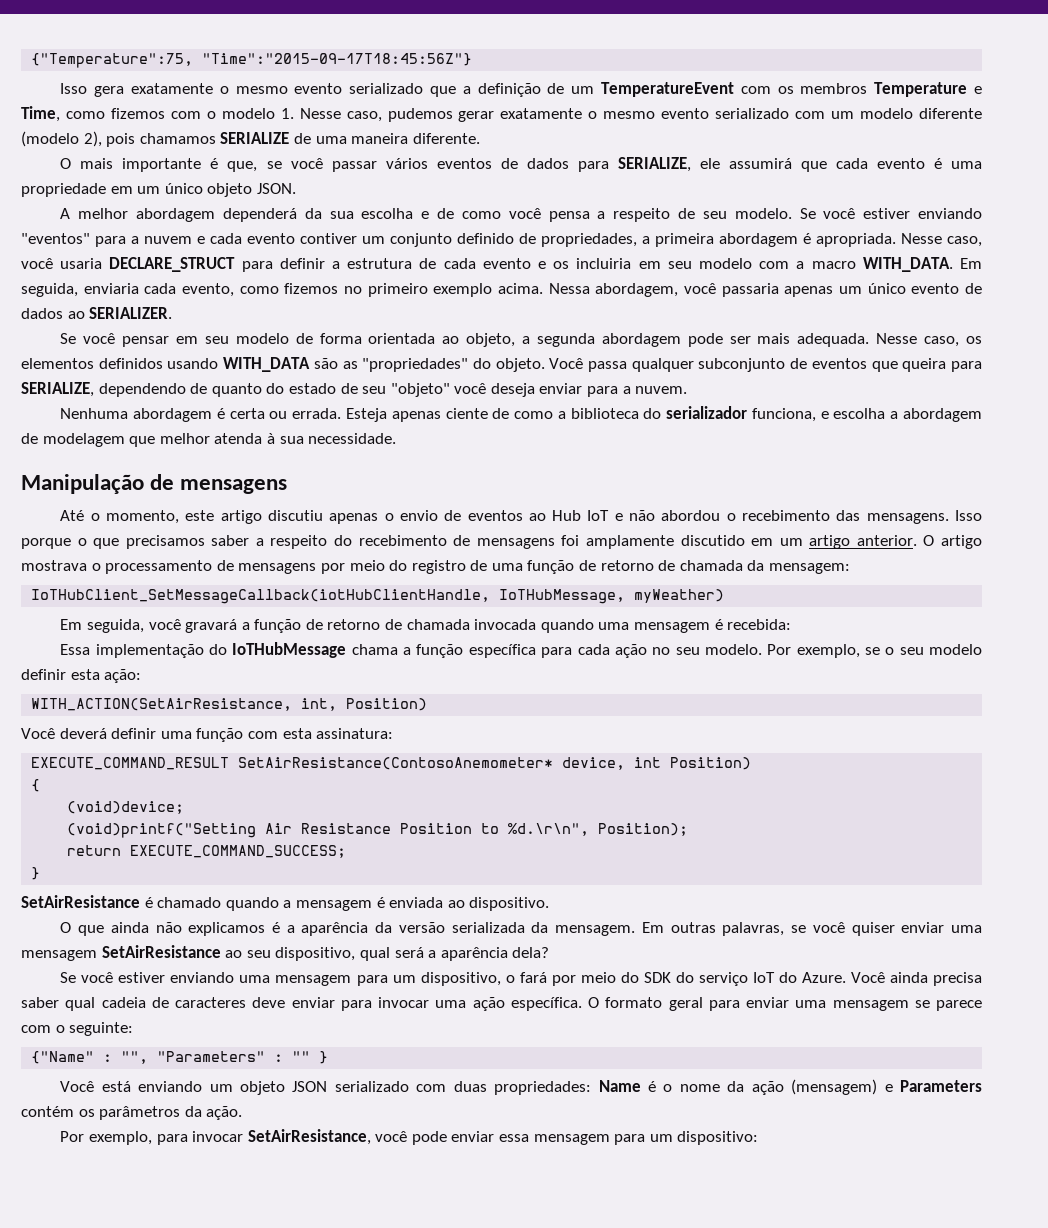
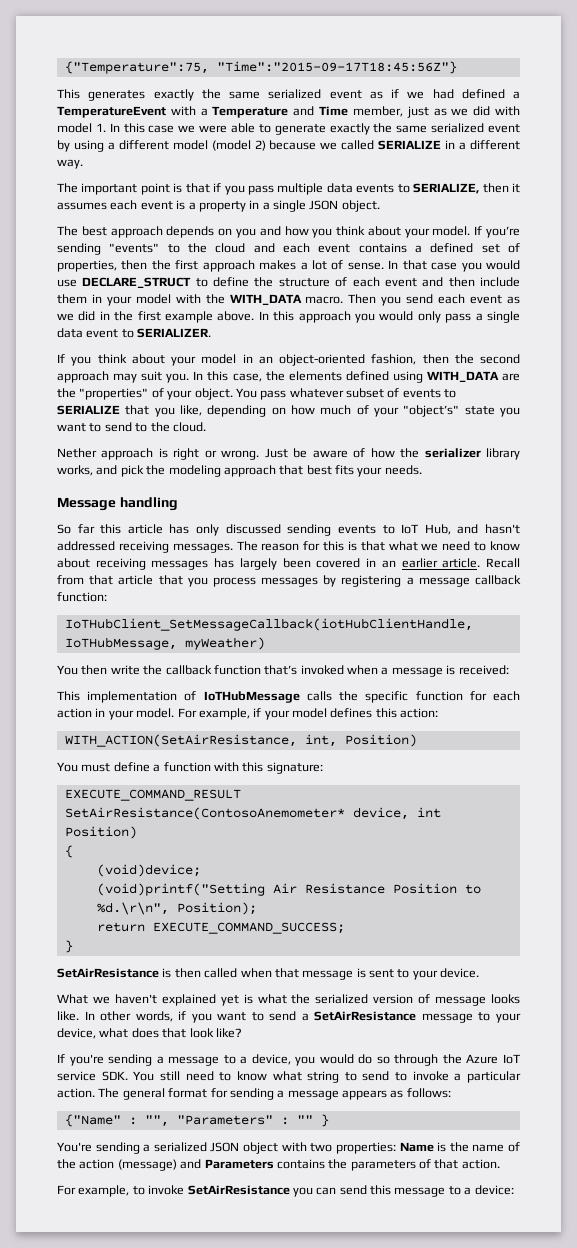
- Isso gera exatamente o mesmo evento serializado que a definição de um TemperatureEvent com os membros Temperature e Time, como fizemos com o modelo 1. Nesse caso, pudemos gerar exatamente o mesmo evento serializado com um modelo diferente (modelo 2), pois chamamos SERIALIZE de uma maneira diferente.
- O mais importante é que, se você passar vários eventos de dados para SERIALIZE, ele assumirá que cada evento é uma propriedade em um único objeto JSON.
- A melhor abordagem dependerá da sua escolha e de como você pensa a respeito de seu modelo. Se você estiver enviando "eventos" para a nuvem e cada evento contiver um conjunto definido de propriedades, a primeira abordagem é apropriada. Nesse caso, você usaria DECLARE_STRUCT para definir a estrutura de cada evento e os incluiria em seu modelo com a macro WITH_DATA. Em seguida, enviaria cada evento, como fizemos no primeiro exemplo acima. Nessa abordagem, você passaria apenas um único evento de dados ao SERIALIZER.
- Se você pensar em seu modelo de forma orientada ao objeto, a segunda abordagem pode ser mais adequada. Nesse caso, os elementos definidos usando WITH_DATA são as "propriedades" do objeto. Você passa qualquer subconjunto de eventos que queira para SERIALIZE, dependendo de quanto do estado de seu "objeto" você deseja enviar para a nuvem.
- Nenhuma abordagem é certa ou errada. Esteja apenas ciente de como a biblioteca do serializador funciona, e escolha a abordagem de modelagem que melhor atenda à sua necessidade.
- Manipulação de mensagens
- Até o momento, este artigo discutiu apenas o envio de eventos ao Hub IoT e não abordou o recebimento das mensagens. Isso porque o que precisamos saber a respeito do recebimento de mensagens foi amplamente discutido em um artigo anterior. O artigo mostrava o processamento de mensagens por meio do registro de uma função de retorno de chamada da mensagem:
+ This generates exactly the same serialized event as if we had defined a TemperatureEvent with a Temperature and Time member, just as we did with model 1. In this case we were able to generate exactly the same serialized event by using a different model (model 2) because we called SERIALIZE in a different way.
+ The important point is that if you pass multiple data events to SERIALIZE, then it assumes each event is a property in a single JSON object.
+ The best approach depends on you and how you think about your model. If you’re sending "events" to the cloud and each event contains a defined set of properties, then the first approach makes a lot of sense. In that case you would use DECLARE_STRUCT to define the structure of each event and then include them in your model with the WITH_DATA macro. Then you send each event as we did in the first example above. In this approach you would only pass a single data event to SERIALIZER.
+ If you think about your model in an object-oriented fashion, then the second approach may suit you. In this case, the elements defined using WITH_DATA are the "properties" of your object. You pass whatever subset of events to SERIALIZE that you like, depending on how much of your "object’s" state you want to send to the cloud.
+ Nether approach is right or wrong. Just be aware of how the serializer library works, and pick the modeling approach that best fits your needs.
+ Message handling
+ So far this article has only discussed sending events to IoT Hub, and hasn't addressed receiving messages. The reason for this is that what we need to know about receiving messages has largely been covered in an earlier article. Recall from that article that you process messages by registering a message callback function:
  IoTHubClient_SetMessageCallback(iotHubClientHandle, IoTHubMessage, myWeather)
- Em seguida, você gravará a função de retorno de chamada invocada quando uma mensagem é recebida:
- Essa implementação do IoTHubMessage chama a função específica para cada ação no seu modelo. Por exemplo, se o seu modelo definir esta ação:
+ You then write the callback function that’s invoked when a message is received:
+ This implementation of IoTHubMessage calls the specific function for each action in your model. For example, if your model defines this action:
  WITH_ACTION(SetAirResistance, int, Position)
- Você deverá definir uma função com esta assinatura:
+ You must define a function with this signature:
- SetAirResistance é chamado quando a mensagem é enviada ao dispositivo.
- O que ainda não explicamos é a aparência da versão serializada da mensagem. Em outras palavras, se você quiser enviar uma mensagem SetAirResistance ao seu dispositivo, qual será a aparência dela?
- Se você estiver enviando uma mensagem para um dispositivo, o fará por meio do SDK do serviço IoT do Azure. Você ainda precisa saber qual cadeia de caracteres deve enviar para invocar uma ação específica. O formato geral para enviar uma mensagem se parece com o seguinte:
+ SetAirResistance is then called when that message is sent to your device.
+ What we haven't explained yet is what the serialized version of message looks like. In other words, if you want to send a SetAirResistance message to your device, what does that look like?
+ If you're sending a message to a device, you would do so through the Azure IoT service SDK. You still need to know what string to send to invoke a particular action. The general format for sending a message appears as follows:
- Você está enviando um objeto JSON serializado com duas propriedades: Name é o nome da ação (mensagem) e Parameters contém os parâmetros da ação.
- Por exemplo, para invocar SetAirResistance, você pode enviar essa mensagem para um dispositivo:
+ You're sending a serialized JSON object with two properties: Name is the name of the action (message) and Parameters contains the parameters of that action.
+ For example, to invoke SetAirResistance you can send this message to a device:

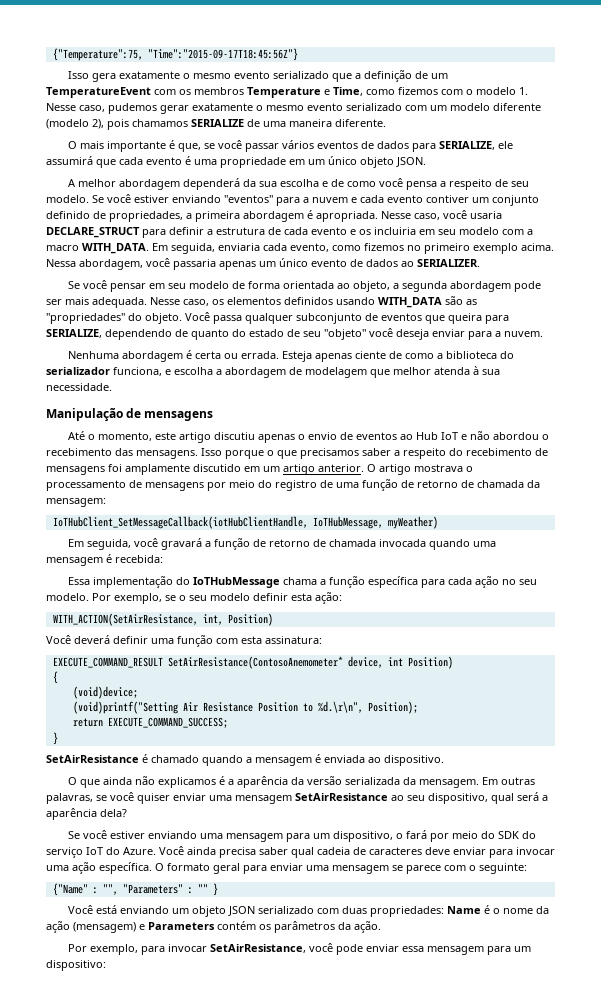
- This generates exactly the same serialized event as if we had defined a TemperatureEvent with a Temperature and Time member, just as we did with model 1. In this case we were able to generate exactly the same serialized event by using a different model (model 2) because we called SERIALIZE in a different way.
- The important point is that if you pass multiple data events to SERIALIZE, then it assumes each event is a property in a single JSON object.
- The best approach depends on you and how you think about your model. If you’re sending "events" to the cloud and each event contains a defined set of properties, then the first approach makes a lot of sense. In that case you would use DECLARE_STRUCT to define the structure of each event and then include them in your model with the WITH_DATA macro. Then you send each event as we did in the first example above. In this approach you would only pass a single data event to SERIALIZER.
- If you think about your model in an object-oriented fashion, then the second approach may suit you. In this case, the elements defined using WITH_DATA are the "properties" of your object. You pass whatever subset of events to SERIALIZE that you like, depending on how much of your "object’s" state you want to send to the cloud.
- Nether approach is right or wrong. Just be aware of how the serializer library works, and pick the modeling approach that best fits your needs.
- Message handling
- So far this article has only discussed sending events to IoT Hub, and hasn't addressed receiving messages. The reason for this is that what we need to know about receiving messages has largely been covered in an earlier article. Recall from that article that you process messages by registering a message callback function:
+ Isso gera exatamente o mesmo evento serializado que a definição de um TemperatureEvent com os membros Temperature e Time, como fizemos com o modelo 1. Nesse caso, pudemos gerar exatamente o mesmo evento serializado com um modelo diferente (modelo 2), pois chamamos SERIALIZE de uma maneira diferente.
+ O mais importante é que, se você passar vários eventos de dados para SERIALIZE, ele assumirá que cada evento é uma propriedade em um único objeto JSON.
+ A melhor abordagem dependerá da sua escolha e de como você pensa a respeito de seu modelo. Se você estiver enviando "eventos" para a nuvem e cada evento contiver um conjunto definido de propriedades, a primeira abordagem é apropriada. Nesse caso, você usaria DECLARE_STRUCT para definir a estrutura de cada evento e os incluiria em seu modelo com a macro WITH_DATA. Em seguida, enviaria cada evento, como fizemos no primeiro exemplo acima. Nessa abordagem, você passaria apenas um único evento de dados ao SERIALIZER.
+ Se você pensar em seu modelo de forma orientada ao objeto, a segunda abordagem pode ser mais adequada. Nesse caso, os elementos definidos usando WITH_DATA são as "propriedades" do objeto. Você passa qualquer subconjunto de eventos que queira para SERIALIZE, dependendo de quanto do estado de seu "objeto" você deseja enviar para a nuvem.
+ Nenhuma abordagem é certa ou errada. Esteja apenas ciente de como a biblioteca do serializador funciona, e escolha a abordagem de modelagem que melhor atenda à sua necessidade.
+ Manipulação de mensagens
+ Até o momento, este artigo discutiu apenas o envio de eventos ao Hub IoT e não abordou o recebimento das mensagens. Isso porque o que precisamos saber a respeito do recebimento de mensagens foi amplamente discutido em um artigo anterior. O artigo mostrava o processamento de mensagens por meio do registro de uma função de retorno de chamada da mensagem:
  IoTHubClient_SetMessageCallback(iotHubClientHandle, IoTHubMessage, myWeather)
- You then write the callback function that’s invoked when a message is received:
- This implementation of IoTHubMessage calls the specific function for each action in your model. For example, if your model defines this action:
+ Em seguida, você gravará a função de retorno de chamada invocada quando uma mensagem é recebida:
+ Essa implementação do IoTHubMessage chama a função específica para cada ação no seu modelo. Por exemplo, se o seu modelo definir esta ação:
  WITH_ACTION(SetAirResistance, int, Position)
- You must define a function with this signature:
+ Você deverá definir uma função com esta assinatura:
- SetAirResistance is then called when that message is sent to your device.
- What we haven't explained yet is what the serialized version of message looks like. In other words, if you want to send a SetAirResistance message to your device, what does that look like?
- If you're sending a message to a device, you would do so through the Azure IoT service SDK. You still need to know what string to send to invoke a particular action. The general format for sending a message appears as follows:
+ SetAirResistance é chamado quando a mensagem é enviada ao dispositivo.
+ O que ainda não explicamos é a aparência da versão serializada da mensagem. Em outras palavras, se você quiser enviar uma mensagem SetAirResistance ao seu dispositivo, qual será a aparência dela?
+ Se você estiver enviando uma mensagem para um dispositivo, o fará por meio do SDK do serviço IoT do Azure. Você ainda precisa saber qual cadeia de caracteres deve enviar para invocar uma ação específica. O formato geral para enviar uma mensagem se parece com o seguinte:
- You're sending a serialized JSON object with two properties: Name is the name of the action (message) and Parameters contains the parameters of that action.
- For example, to invoke SetAirResistance you can send this message to a device:
+ Você está enviando um objeto JSON serializado com duas propriedades: Name é o nome da ação (mensagem) e Parameters contém os parâmetros da ação.
+ Por exemplo, para invocar SetAirResistance, você pode enviar essa mensagem para um dispositivo:

